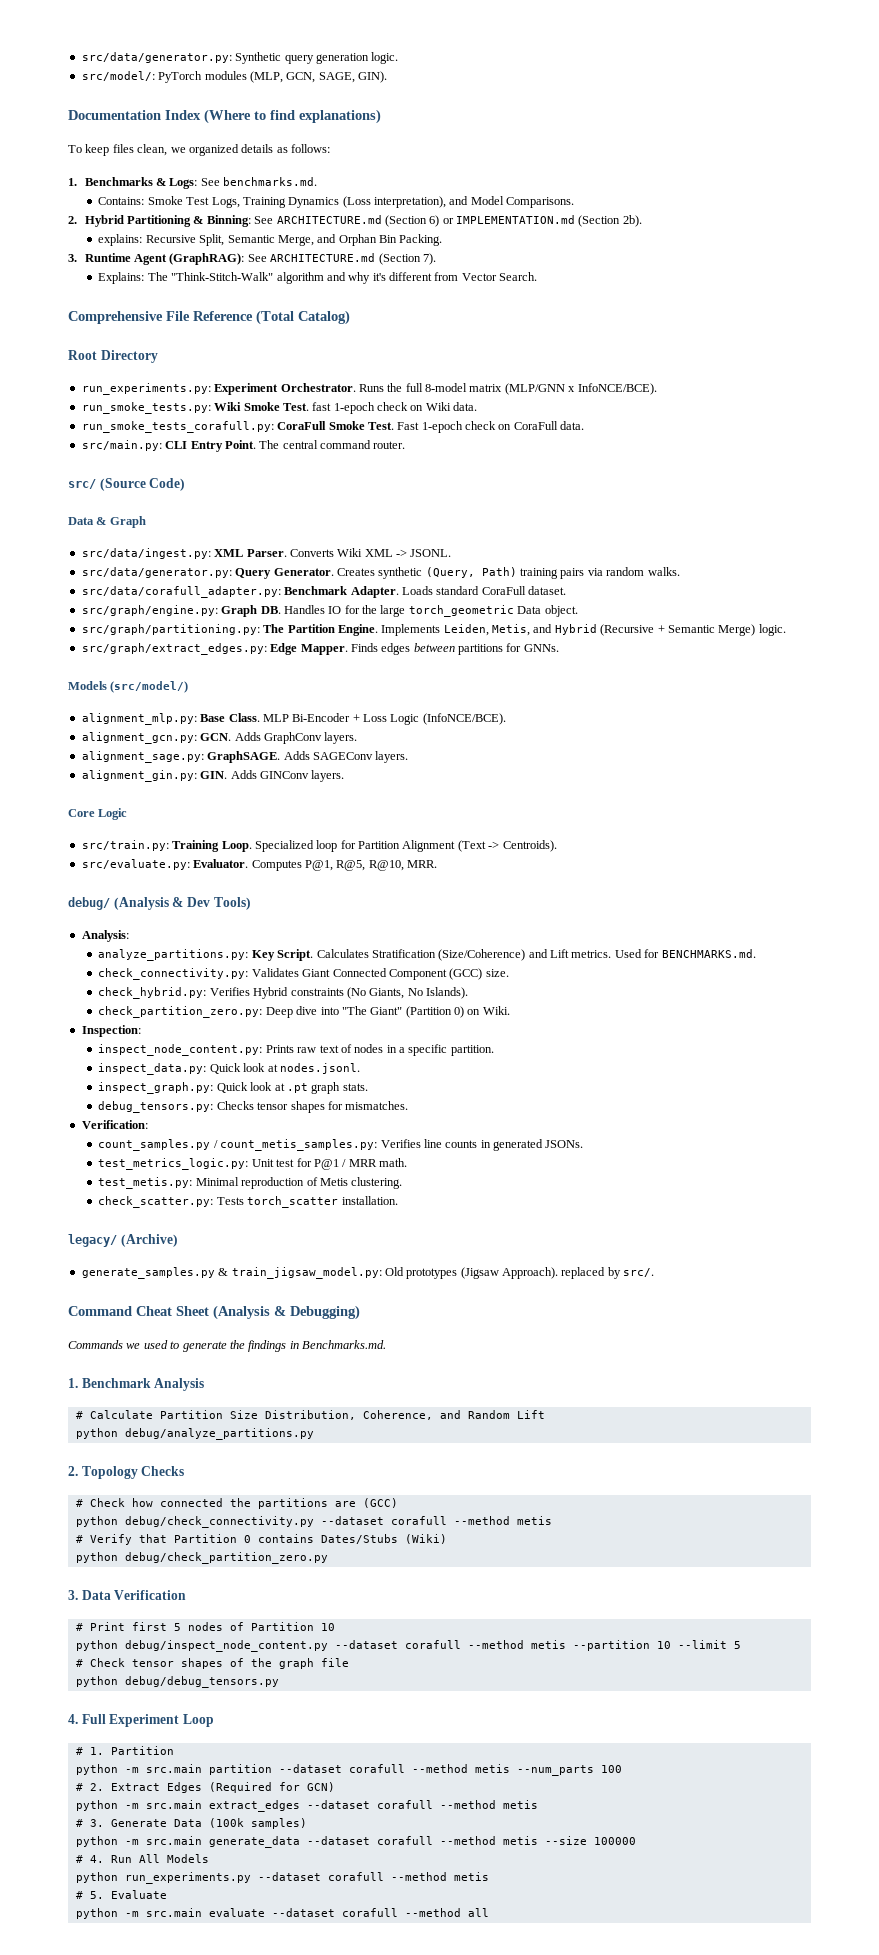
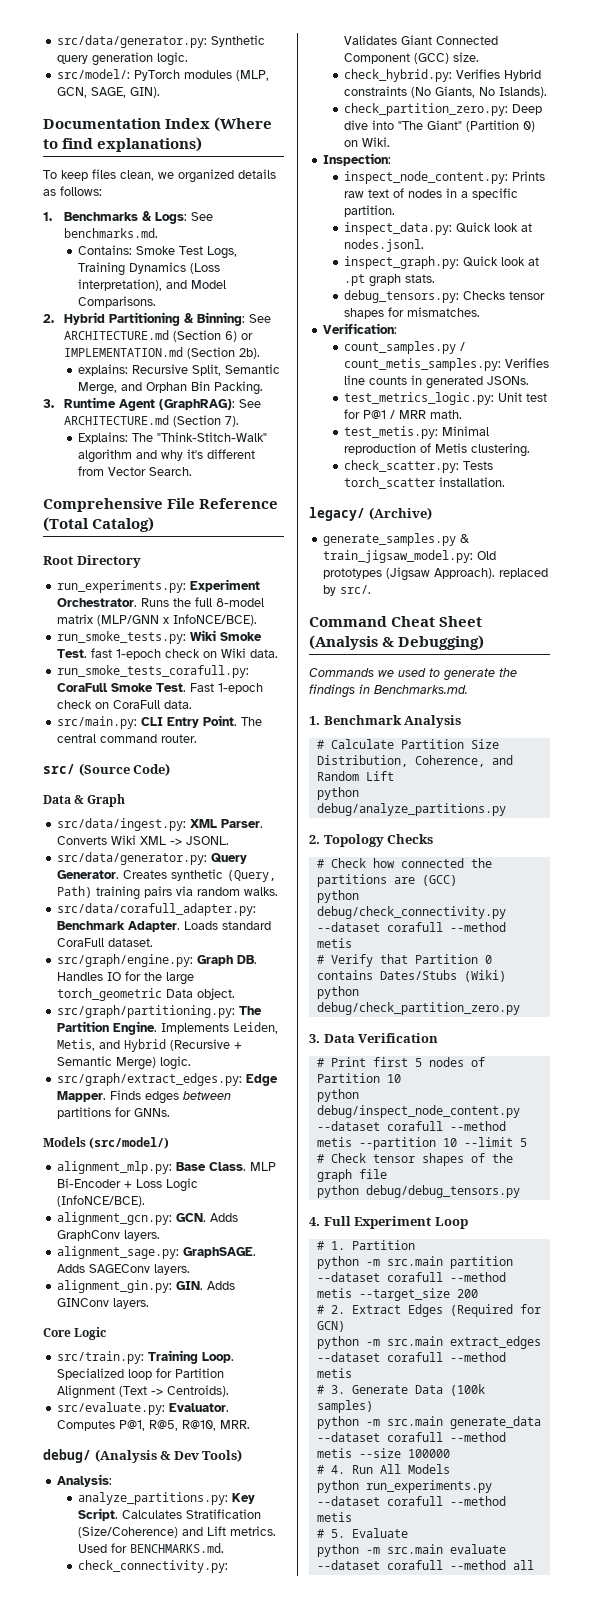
- python -m src.main partition --dataset corafull --method metis --num_parts 100
+ python -m src.main partition --dataset corafull --method metis --target_size 200

